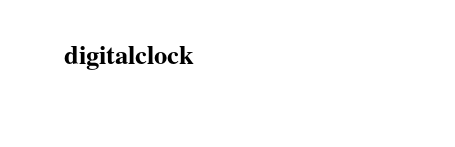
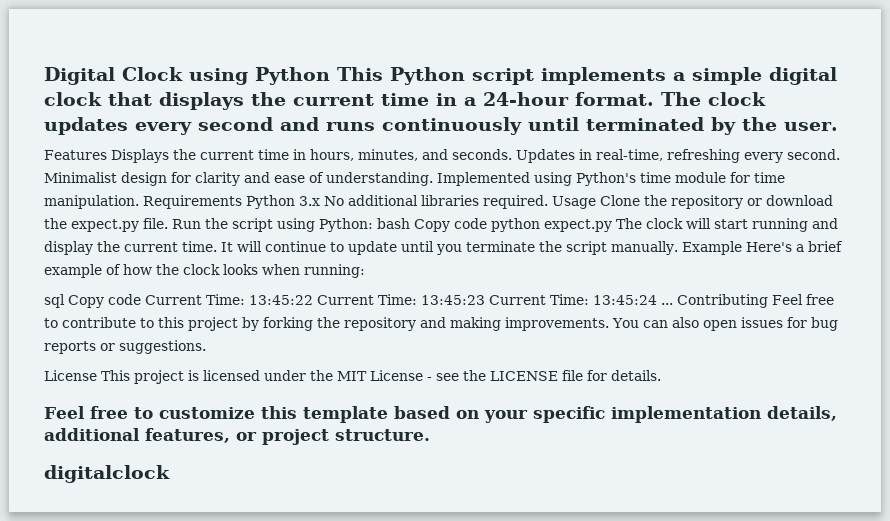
+ Digital Clock using Python This Python script implements a simple digital clock that displays the current time in a 24-hour format. The clock updates every second and runs continuously until terminated by the user.
+ Features Displays the current time in hours, minutes, and seconds. Updates in real-time, refreshing every second. Minimalist design for clarity and ease of understanding. Implemented using Python's time module for time manipulation. Requirements Python 3.x No additional libraries required. Usage Clone the repository or download the expect.py file. Run the script using Python: bash Copy code python expect.py The clock will start running and display the current time. It will continue to update until you terminate the script manually. Example Here's a brief example of how the clock looks when running:
+ sql Copy code Current Time: 13:45:22 Current Time: 13:45:23 Current Time: 13:45:24 ... Contributing Feel free to contribute to this project by forking the repository and making improvements. You can also open issues for bug reports or suggestions.
+ License This project is licensed under the MIT License - see the LICENSE file for details.
+ Feel free to customize this template based on your specific implementation details, additional features, or project structure.

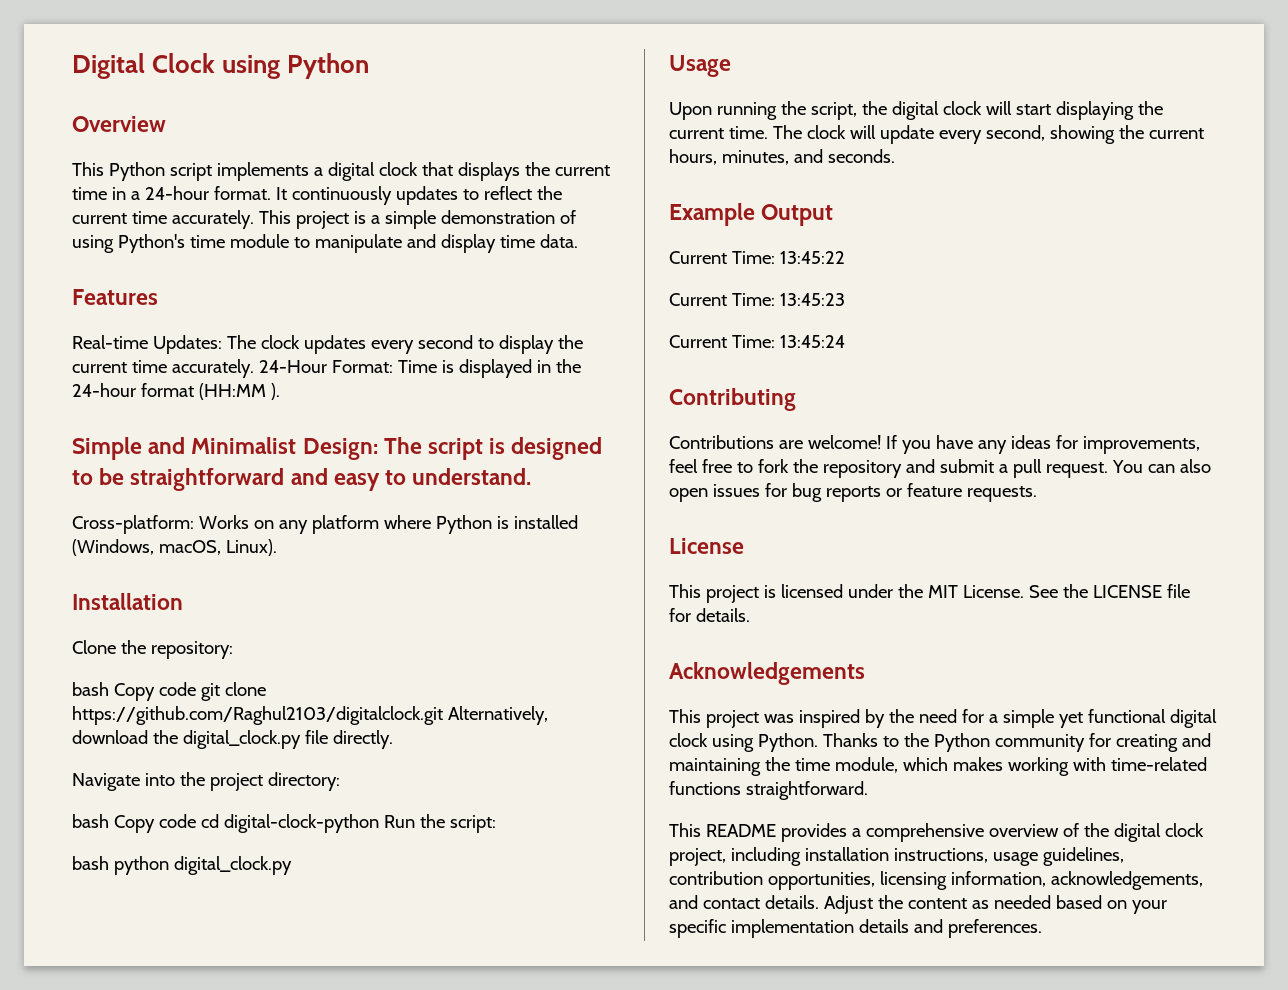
- Digital Clock using Python This Python script implements a simple digital clock that displays the current time in a 24-hour format.
+ Digital Clock using Python
+ Overview
+ This Python script implements a digital clock that displays the current time in a 24-hour format.
- The clock updates every second and runs continuously until terminated by the user.
- Features Displays the current time in hours, minutes, and seconds. Updates in real-time, refreshing every second. Minimalist design for clarity and ease of understanding. Implemented using Python's time module for time manipulation. Requirements Python 3.x No additional libraries required. Usage Clone the repository or download the expect.py file. Run the script using Python: bash Copy code python expect.py The clock will start running and display the current time. It will continue to update until you terminate the script manually. Example Here's a brief example of how the clock looks when running:
- sql Copy code Current Time: 13:45:22 Current Time: 13:45:23 Current Time: 13:45:24 ... Contributing Feel free to contribute to this project by forking the repository and making improvements.
+ It continuously updates to reflect the current time accurately. This project is a simple demonstration of using Python's time module to manipulate and display time data.
+ Features
+ Real-time Updates: The clock updates every second to display the current time accurately. 24-Hour Format: Time is displayed in the 24-hour format (HH:MM ).
+ Simple and Minimalist Design: The script is designed to be straightforward and easy to understand.
+ Cross-platform: Works on any platform where Python is installed (Windows, macOS, Linux).
+ Installation
+ Clone the repository:
+ bash Copy code git clone https://github.com/Raghul2103/digitalclock.git Alternatively, download the digital_clock.py file directly.
+ Navigate into the project directory:
+ bash Copy code cd digital-clock-python Run the script:
+ bash python digital_clock.py
+ Usage
+ Upon running the script, the digital clock will start displaying the current time. The clock will update every second, showing the current hours, minutes, and seconds.
+ Example Output
+ Current Time: 13:45:22
+ Current Time: 13:45:23
+ Current Time: 13:45:24
+ Contributing
+ Contributions are welcome! If you have any ideas for improvements, feel free to fork the repository and submit a pull request.
- You can also open issues for bug reports or suggestions.
- License This project is licensed under the MIT License - see the LICENSE file for details.
+ You can also open issues for bug reports or feature requests.
+ License
+ This project is licensed under the MIT License. See the LICENSE file for details.
- Feel free to customize this template based on your specific implementation details, additional features, or project structure.
- digitalclock
+ Acknowledgements
+ This project was inspired by the need for a simple yet functional digital clock using Python. Thanks to the Python community for creating and maintaining the time module, which makes working with time-related functions straightforward.
+ This README provides a comprehensive overview of the digital clock project, including installation instructions, usage guidelines, contribution opportunities, licensing information, acknowledgements, and contact details. Adjust the content as needed based on your specific implementation details and preferences.

